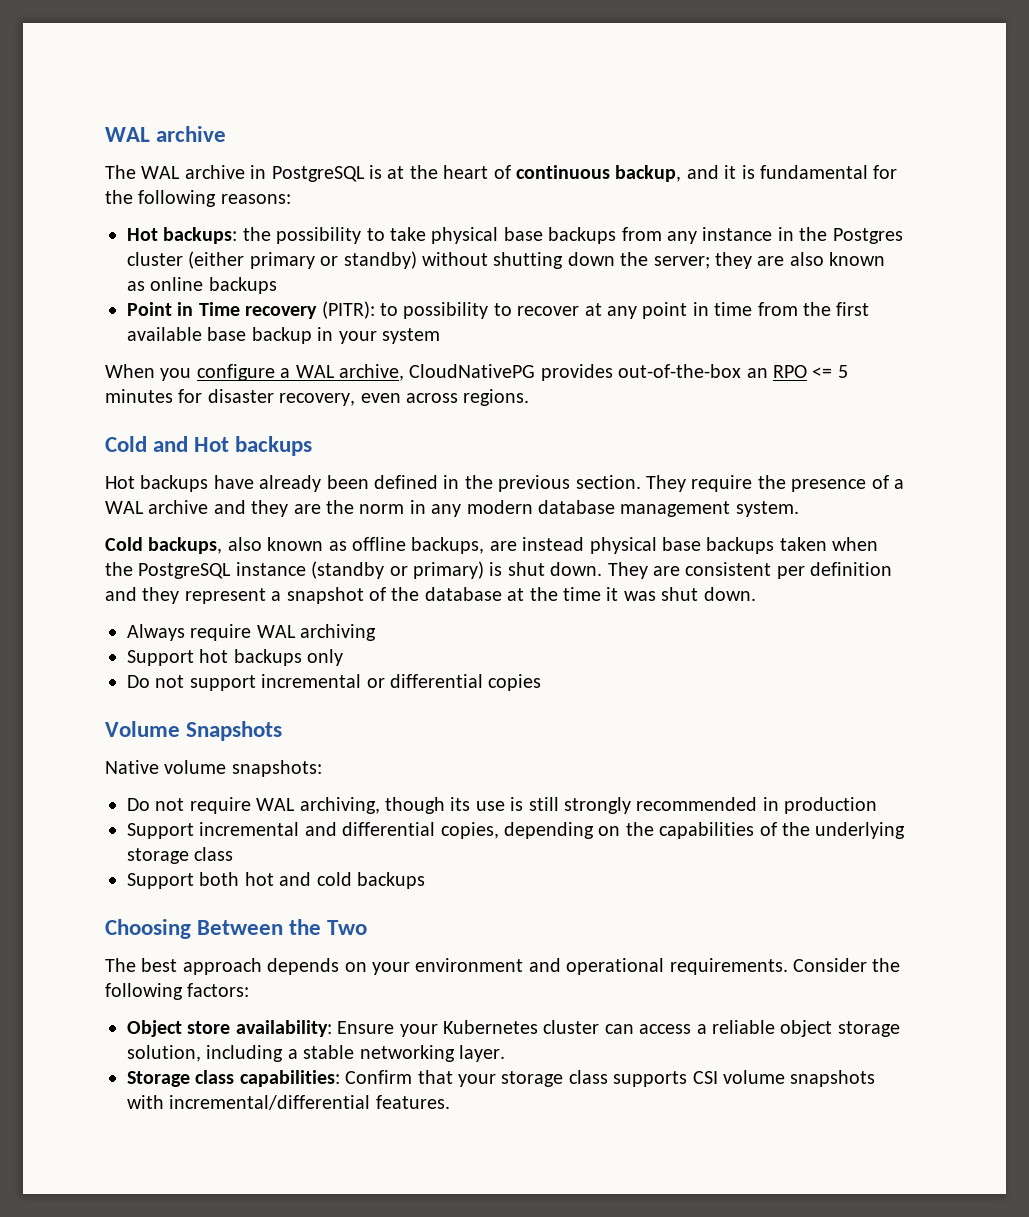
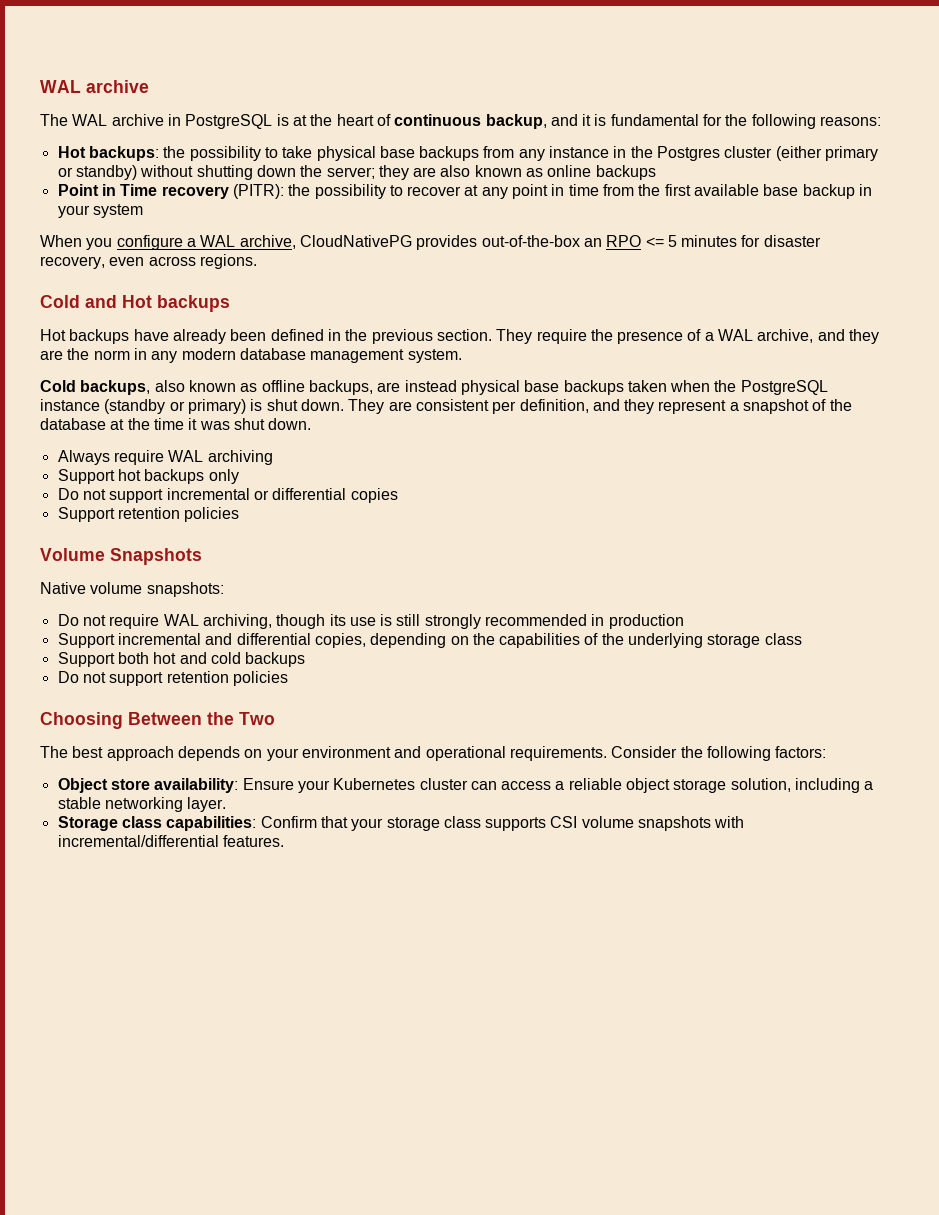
- Point in Time recovery (PITR): to possibility to recover at any point in time from the first available base backup in your system
+ Point in Time recovery (PITR): the possibility to recover at any point in time from the first available base backup in your system
- They require the presence of a WAL archive and they are the norm in any modern database management system.
+ They require the presence of a WAL archive, and they are the norm in any modern database management system.
- They are consistent per definition and they represent a snapshot of the database at the time it was shut down.
+ They are consistent per definition, and they represent a snapshot of the database at the time it was shut down.
+ Support retention policies
+ Do not support retention policies

